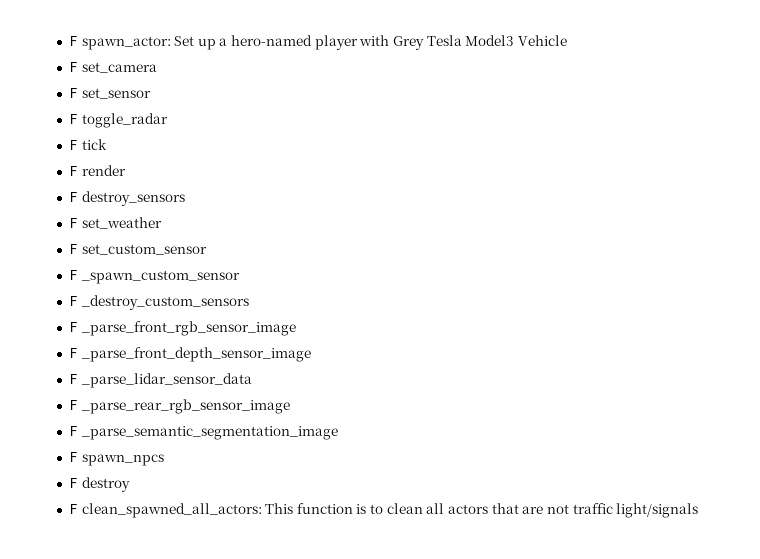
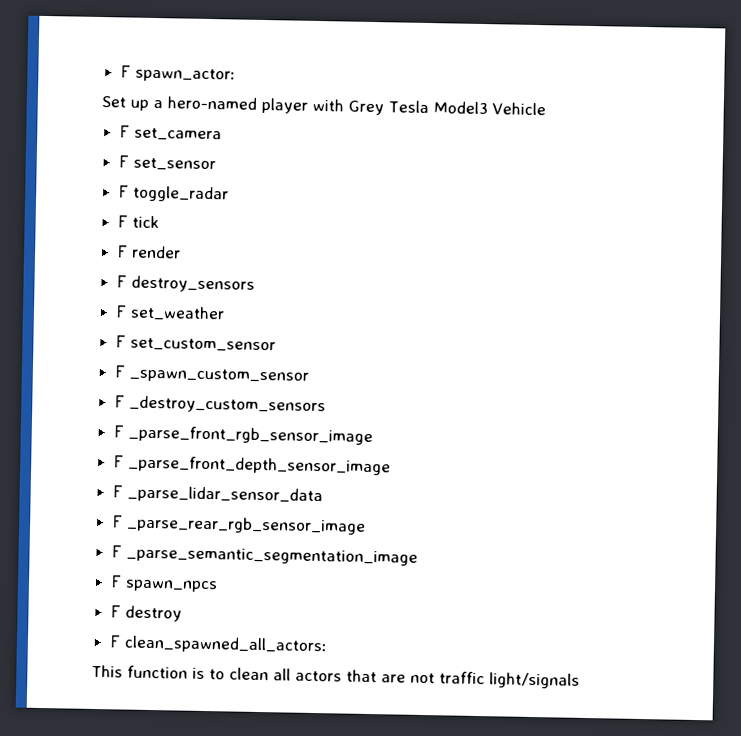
- F spawn_actor: Set up a hero-named player with Grey Tesla Model3 Vehicle
+ F spawn_actor:
+ Set up a hero-named player with Grey Tesla Model3 Vehicle
- F clean_spawned_all_actors: This function is to clean all actors that are not traffic light/signals
+ F clean_spawned_all_actors:
+ This function is to clean all actors that are not traffic light/signals

